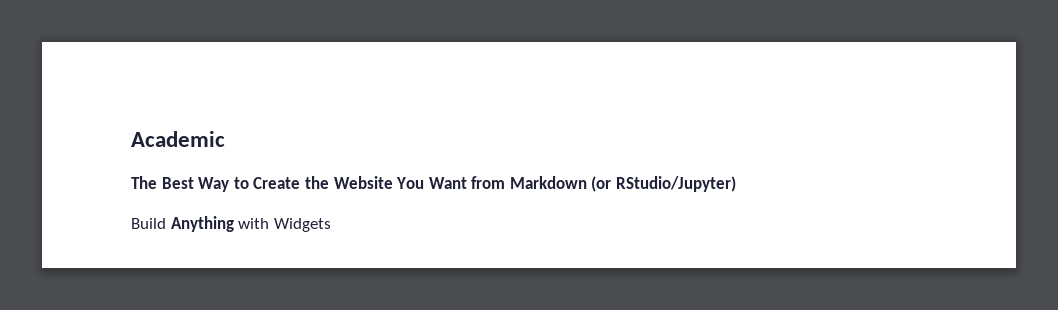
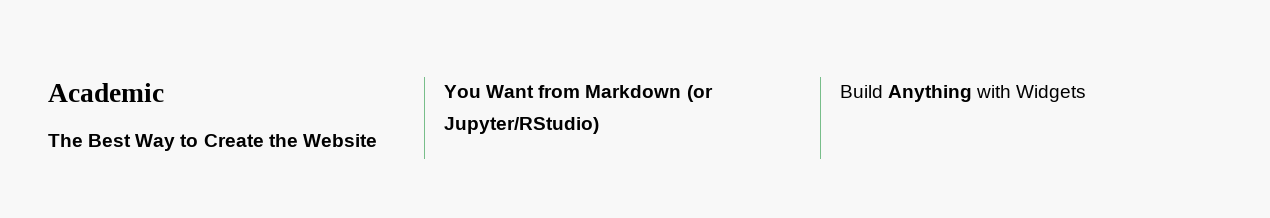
- The Best Way to Create the Website You Want from Markdown (or RStudio/Jupyter)
+ The Best Way to Create the Website You Want from Markdown (or Jupyter/RStudio)

